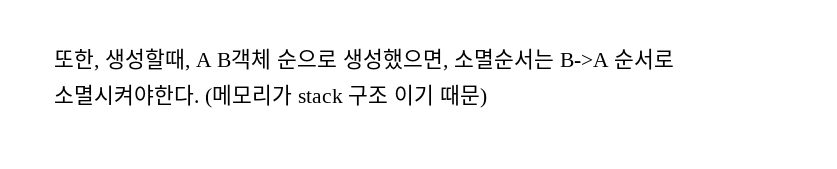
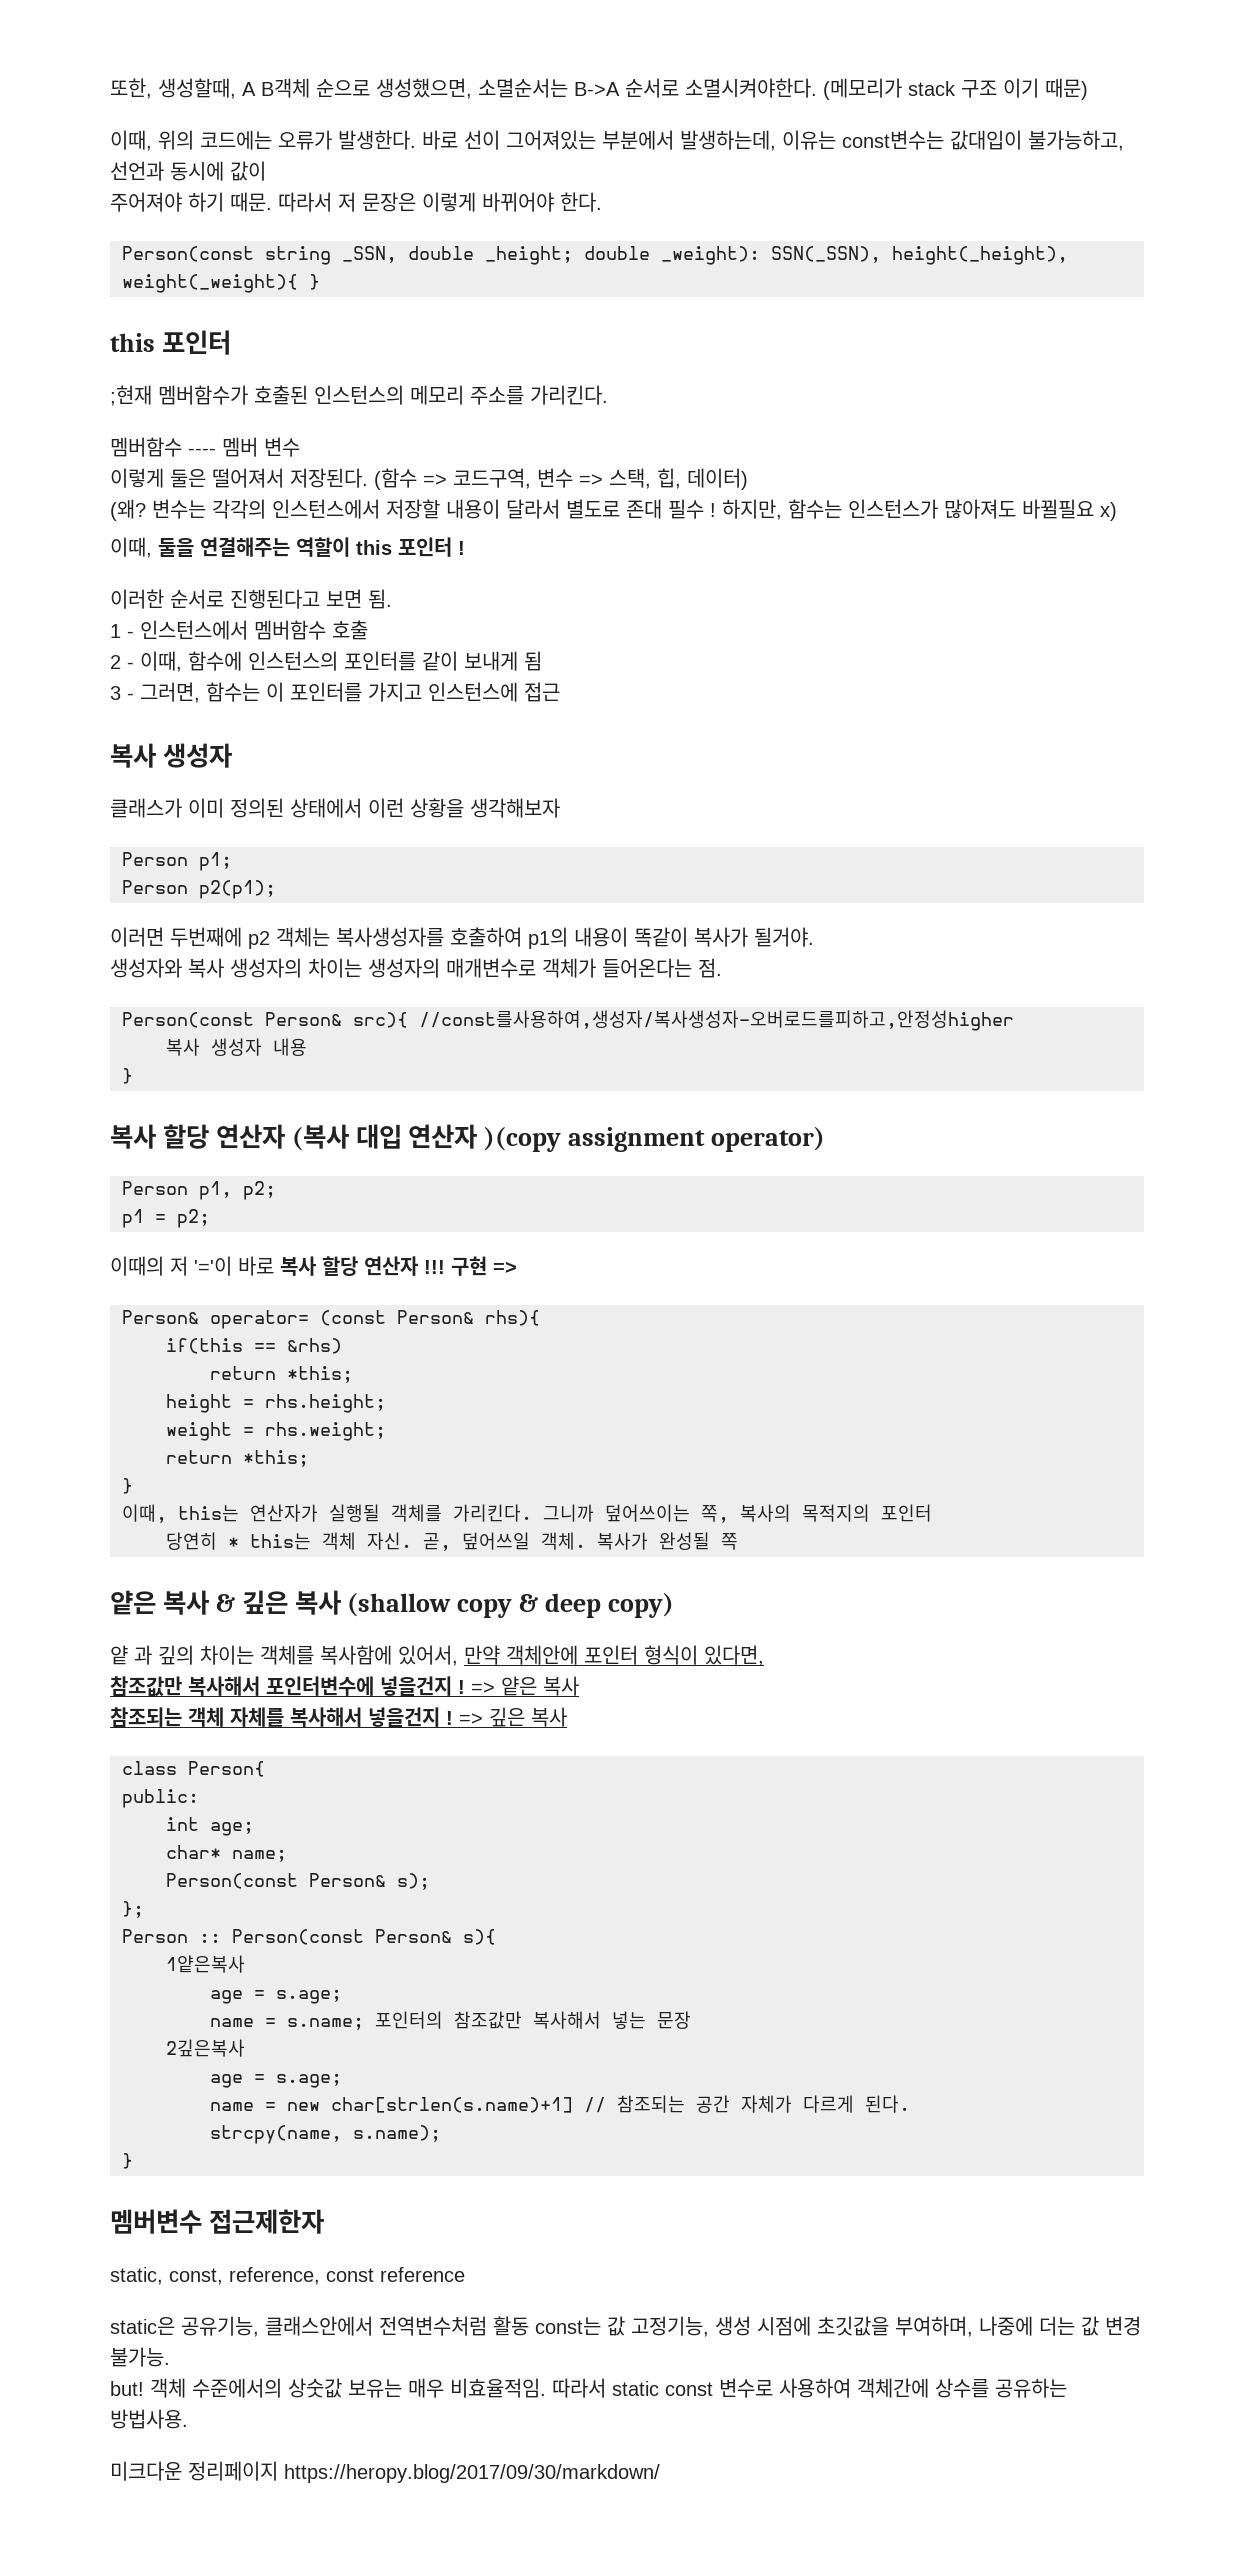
+ 이때, 위의 코드에는 오류가 발생한다. 바로 선이 그어져있는 부분에서 발생하는데, 이유는 const변수는 값대입이 불가능하고, 선언과 동시에 값이
+ 주어져야 하기 때문. 따라서 저 문장은 이렇게 바뀌어야 한다.
+ Person(const string _SSN, double _height; double _weight): SSN(_SSN), height(_height), weight(_weight){ }
+ this 포인터
+ ;현재 멤버함수가 호출된 인스턴스의 메모리 주소를 가리킨다.
+ 멤버함수 ---- 멤버 변수
+ 이렇게 둘은 떨어져서 저장된다. (함수 => 코드구역, 변수 => 스택, 힙, 데이터)
+ (왜? 변수는 각각의 인스턴스에서 저장할 내용이 달라서 별도로 존대 필수 ! 하지만, 함수는 인스턴스가 많아져도 바뀔필요 x)
+ 이때, 둘을 연결해주는 역할이 this 포인터 !
+ 이러한 순서로 진행된다고 보면 됨.
+ 1 - 인스턴스에서 멤버함수 호출
+ 2 - 이때, 함수에 인스턴스의 포인터를 같이 보내게 됨
+ 3 - 그러면, 함수는 이 포인터를 가지고 인스턴스에 접근
+ 복사 생성자
+ 클래스가 이미 정의된 상태에서 이런 상황을 생각해보자
+ Person p1;
+ Person p2(p1);
+ 이러면 두번째에 p2 객체는 복사생성자를 호출하여 p1의 내용이 똑같이 복사가 될거야.
+ 생성자와 복사 생성자의 차이는 생성자의 매개변수로 객체가 들어온다는 점.
+ Person(const Person& src){ //const를사용하여,생성자/복사생성자-오버로드를피하고,안정성higher
+ 복사 생성자 내용
+ }
+ 복사 할당 연산자 (복사 대입 연산자 )(copy assignment operator)
+ Person p1, p2;
+ p1 = p2;
+ 이때의 저 '='이 바로 복사 할당 연산자 !!! 구현 =>
+ Person& operator= (const Person& rhs){
+ if(this == &rhs)
+ return *this;
+ height = rhs.height;
+ weight = rhs.weight;
+ return *this;
+ }
+ 이때, this는 연산자가 실행될 객체를 가리킨다. 그니까 덮어쓰이는 쪽, 복사의 목적지의 포인터
+ 당연히 * this는 객체 자신. 곧, 덮어쓰일 객체. 복사가 완성될 쪽
+ 얕은 복사 & 깊은 복사 (shallow copy & deep copy)
+ 얕 과 깊의 차이는 객체를 복사함에 있어서, 만약 객체안에 포인터 형식이 있다면,
+ 참조값만 복사해서 포인터변수에 넣을건지 ! => 얕은 복사
+ 참조되는 객체 자체를 복사해서 넣을건지 ! => 깊은 복사
+ class Person{
+ public:
+ int age;
+ char* name;
+ Person(const Person& s);
+ };
+ Person :: Person(const Person& s){
+ 1얕은복사
+ age = s.age;
+ name = s.name; 포인터의 참조값만 복사해서 넣는 문장
+ 2깊은복사
+ age = s.age;
+ name = new char[strlen(s.name)+1] // 참조되는 공간 자체가 다르게 된다.
+ strcpy(name, s.name);
+ }
+ 멤버변수 접근제한자
+ static, const, reference, const reference
+ static은 공유기능, 클래스안에서 전역변수처럼 활동 const는 값 고정기능, 생성 시점에 초깃값을 부여하며, 나중에 더는 값 변경 불가능.
+ but! 객체 수준에서의 상숫값 보유는 매우 비효율적임. 따라서 static const 변수로 사용하여 객체간에 상수를 공유하는 방법사용.
+ 미크다운 정리페이지 https://heropy.blog/2017/09/30/markdown/

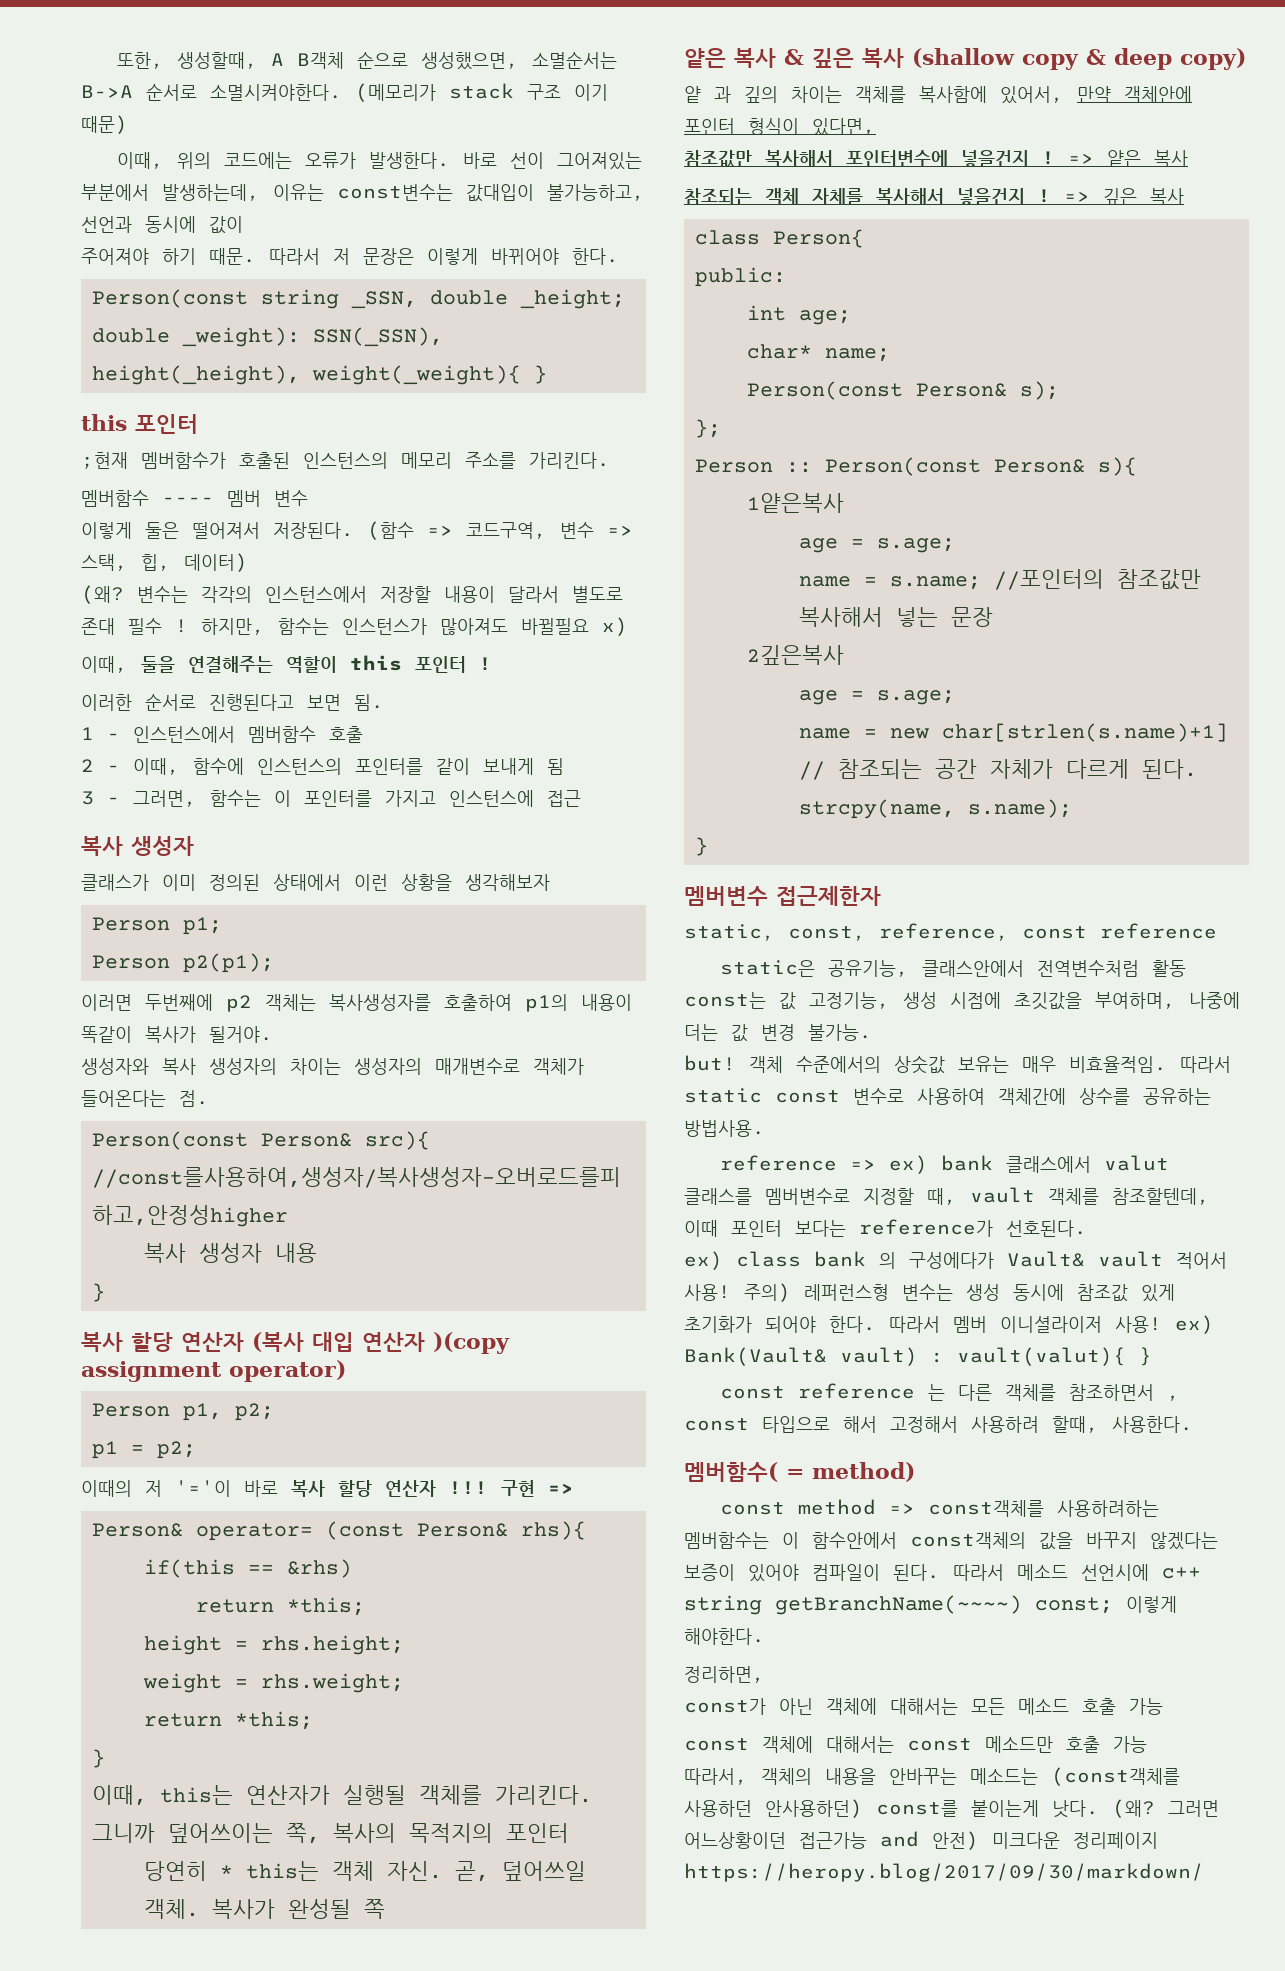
- name = s.name; 포인터의 참조값만 복사해서 넣는 문장
+ name = s.name; //포인터의 참조값만 복사해서 넣는 문장
- 미크다운 정리페이지 https://heropy.blog/2017/09/30/markdown/
+ reference => ex) bank 클래스에서 valut 클래스를 멤버변수로 지정할 때, vault 객체를 참조할텐데, 이때 포인터 보다는 reference가 선호된다.
+ ex) class bank 의 구성에다가 Vault& vault 적어서 사용! 주의) 레퍼런스형 변수는 생성 동시에 참조값 있게 초기화가 되어야 한다. 따라서 멤버 이니셜라이저 사용! ex) Bank(Vault& vault) : vault(valut){ }
+ const reference 는 다른 객체를 참조하면서 , const 타입으로 해서 고정해서 사용하려 할때, 사용한다.
+ 멤버함수( = method)
+ const method => const객체를 사용하려하는 멤버함수는 이 함수안에서 const객체의 값을 바꾸지 않겠다는 보증이 있어야 컴파일이 된다. 따라서 메소드 선언시에 c++ string getBranchName(~~~~) const; 이렇게 해야한다.
+ 정리하면,
+ const가 아닌 객체에 대해서는 모든 메소드 호출 가능
+ const 객체에 대해서는 const 메소드만 호출 가능
+ 따라서, 객체의 내용을 안바꾸는 메소드는 (const객체를 사용하던 안사용하던) const를 붙이는게 낫다. (왜? 그러면 어느상황이던 접근가능 and 안전) 미크다운 정리페이지 https://heropy.blog/2017/09/30/markdown/

